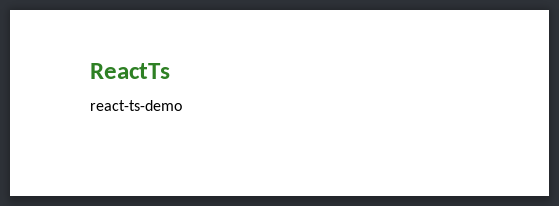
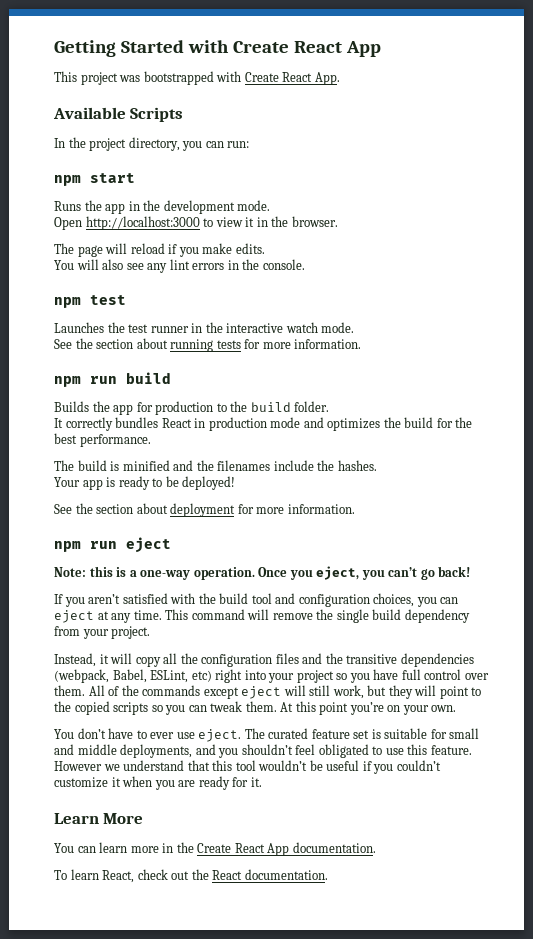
- ReactTs
- react-ts-demo
+ Getting Started with Create React App
+ This project was bootstrapped with Create React App.
+ Available Scripts
+ In the project directory, you can run:
+ npm start
+ Runs the app in the development mode.
+ Open http://localhost:3000 to view it in the browser.
+ The page will reload if you make edits.
+ You will also see any lint errors in the console.
+ npm test
+ Launches the test runner in the interactive watch mode.
+ See the section about running tests for more information.
+ npm run build
+ Builds the app for production to the build folder.
+ It correctly bundles React in production mode and optimizes the build for the best performance.
+ The build is minified and the filenames include the hashes.
+ Your app is ready to be deployed!
+ See the section about deployment for more information.
+ npm run eject
+ Note: this is a one-way operation. Once you eject, you can’t go back!
+ If you aren’t satisfied with the build tool and configuration choices, you can eject at any time. This command will remove the single build dependency from your project.
+ Instead, it will copy all the configuration files and the transitive dependencies (webpack, Babel, ESLint, etc) right into your project so you have full control over them. All of the commands except eject will still work, but they will point to the copied scripts so you can tweak them. At this point you’re on your own.
+ You don’t have to ever use eject. The curated feature set is suitable for small and middle deployments, and you shouldn’t feel obligated to use this feature. However we understand that this tool wouldn’t be useful if you couldn’t customize it when you are ready for it.
+ Learn More
+ You can learn more in the Create React App documentation.
+ To learn React, check out the React documentation.

